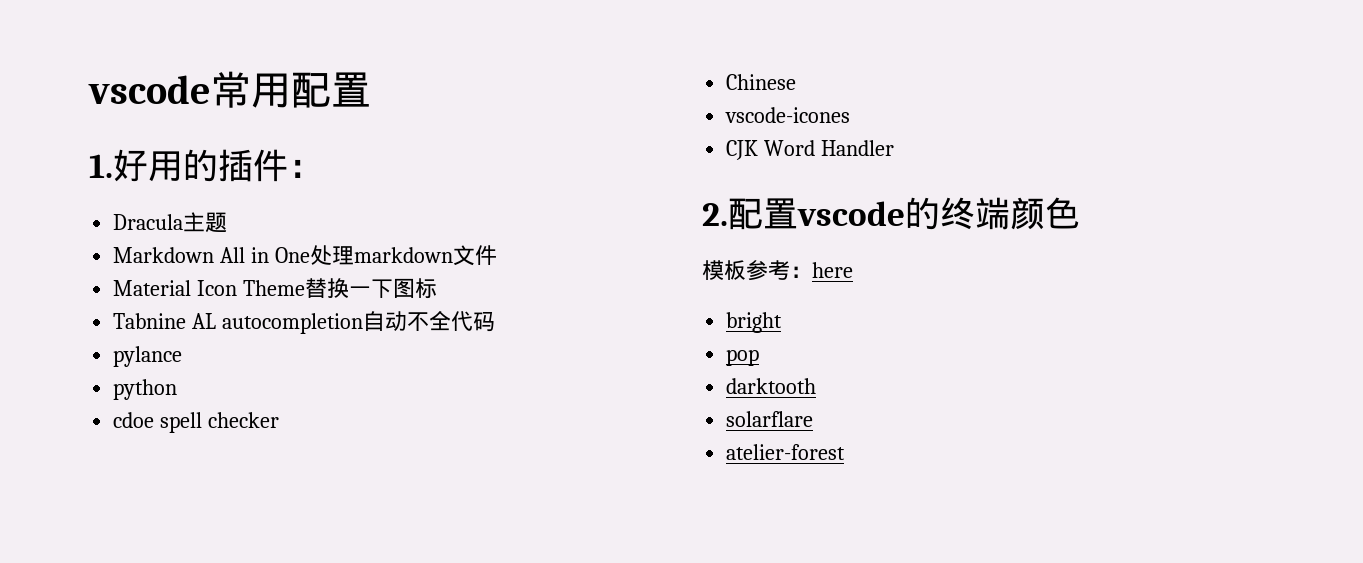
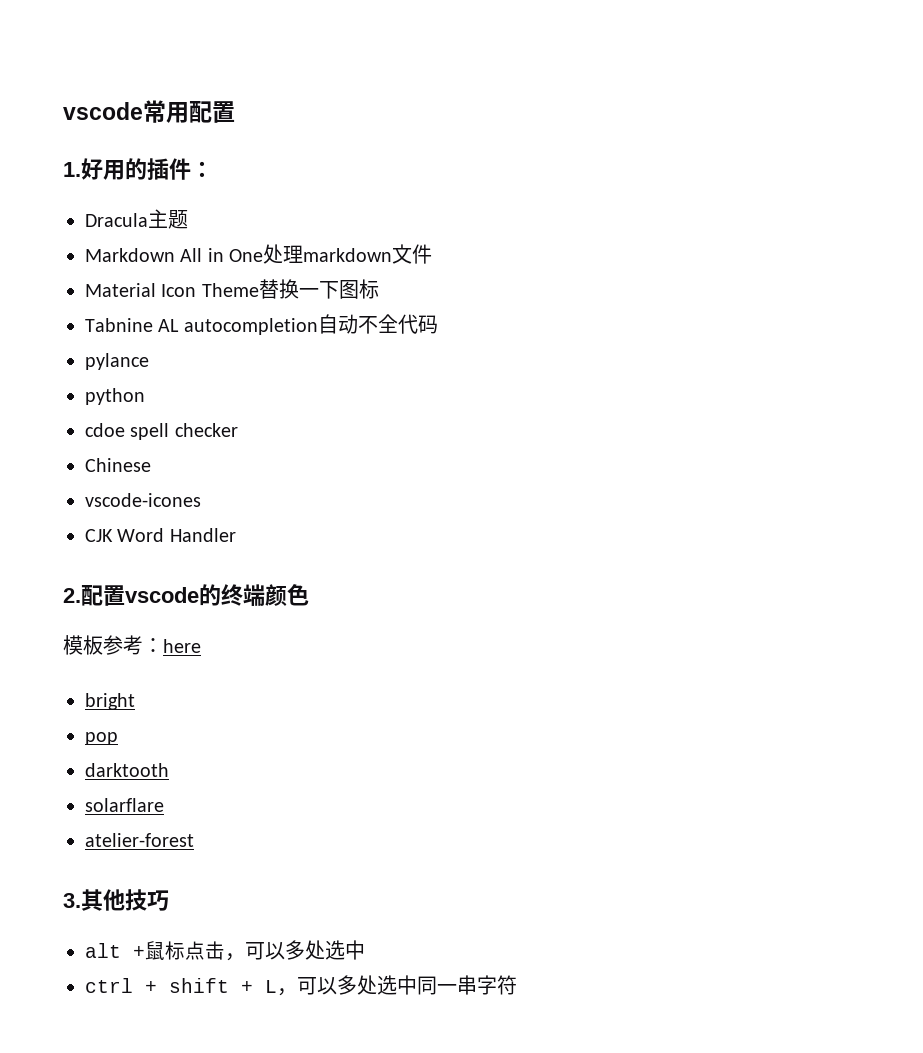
+ 3.其他技巧
+ alt +鼠标点击，可以多处选中
+ ctrl + shift + L，可以多处选中同一串字符

